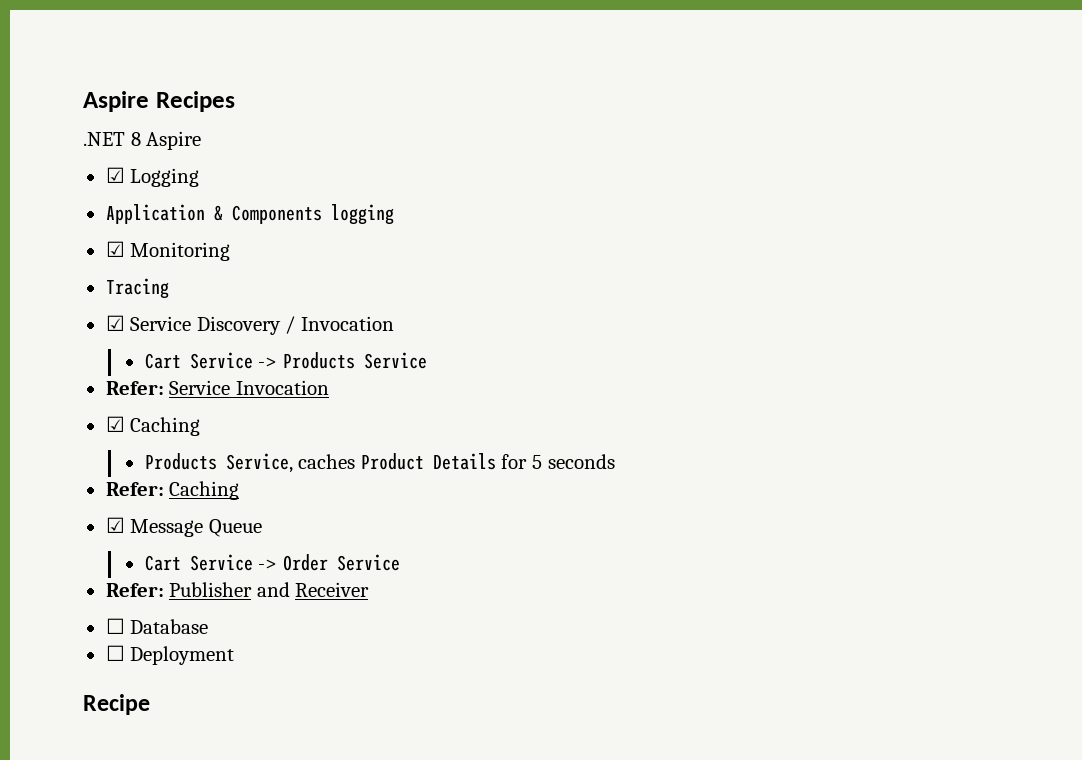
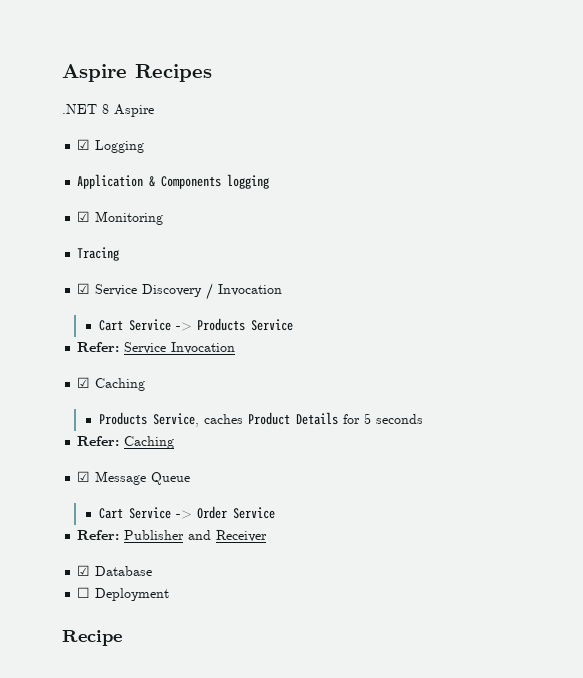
- ☐ Database
+ ☑ Database

